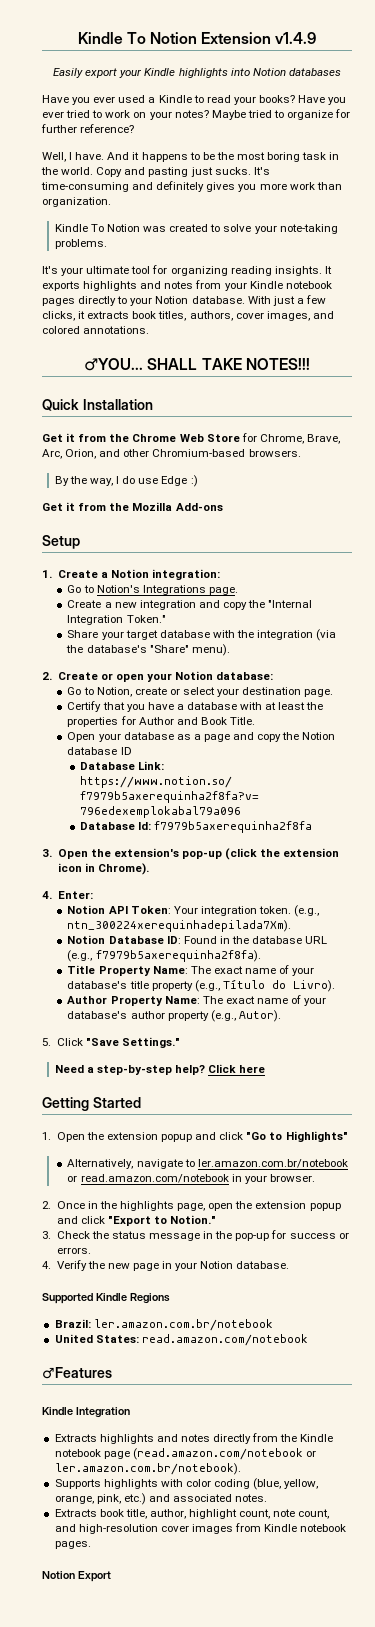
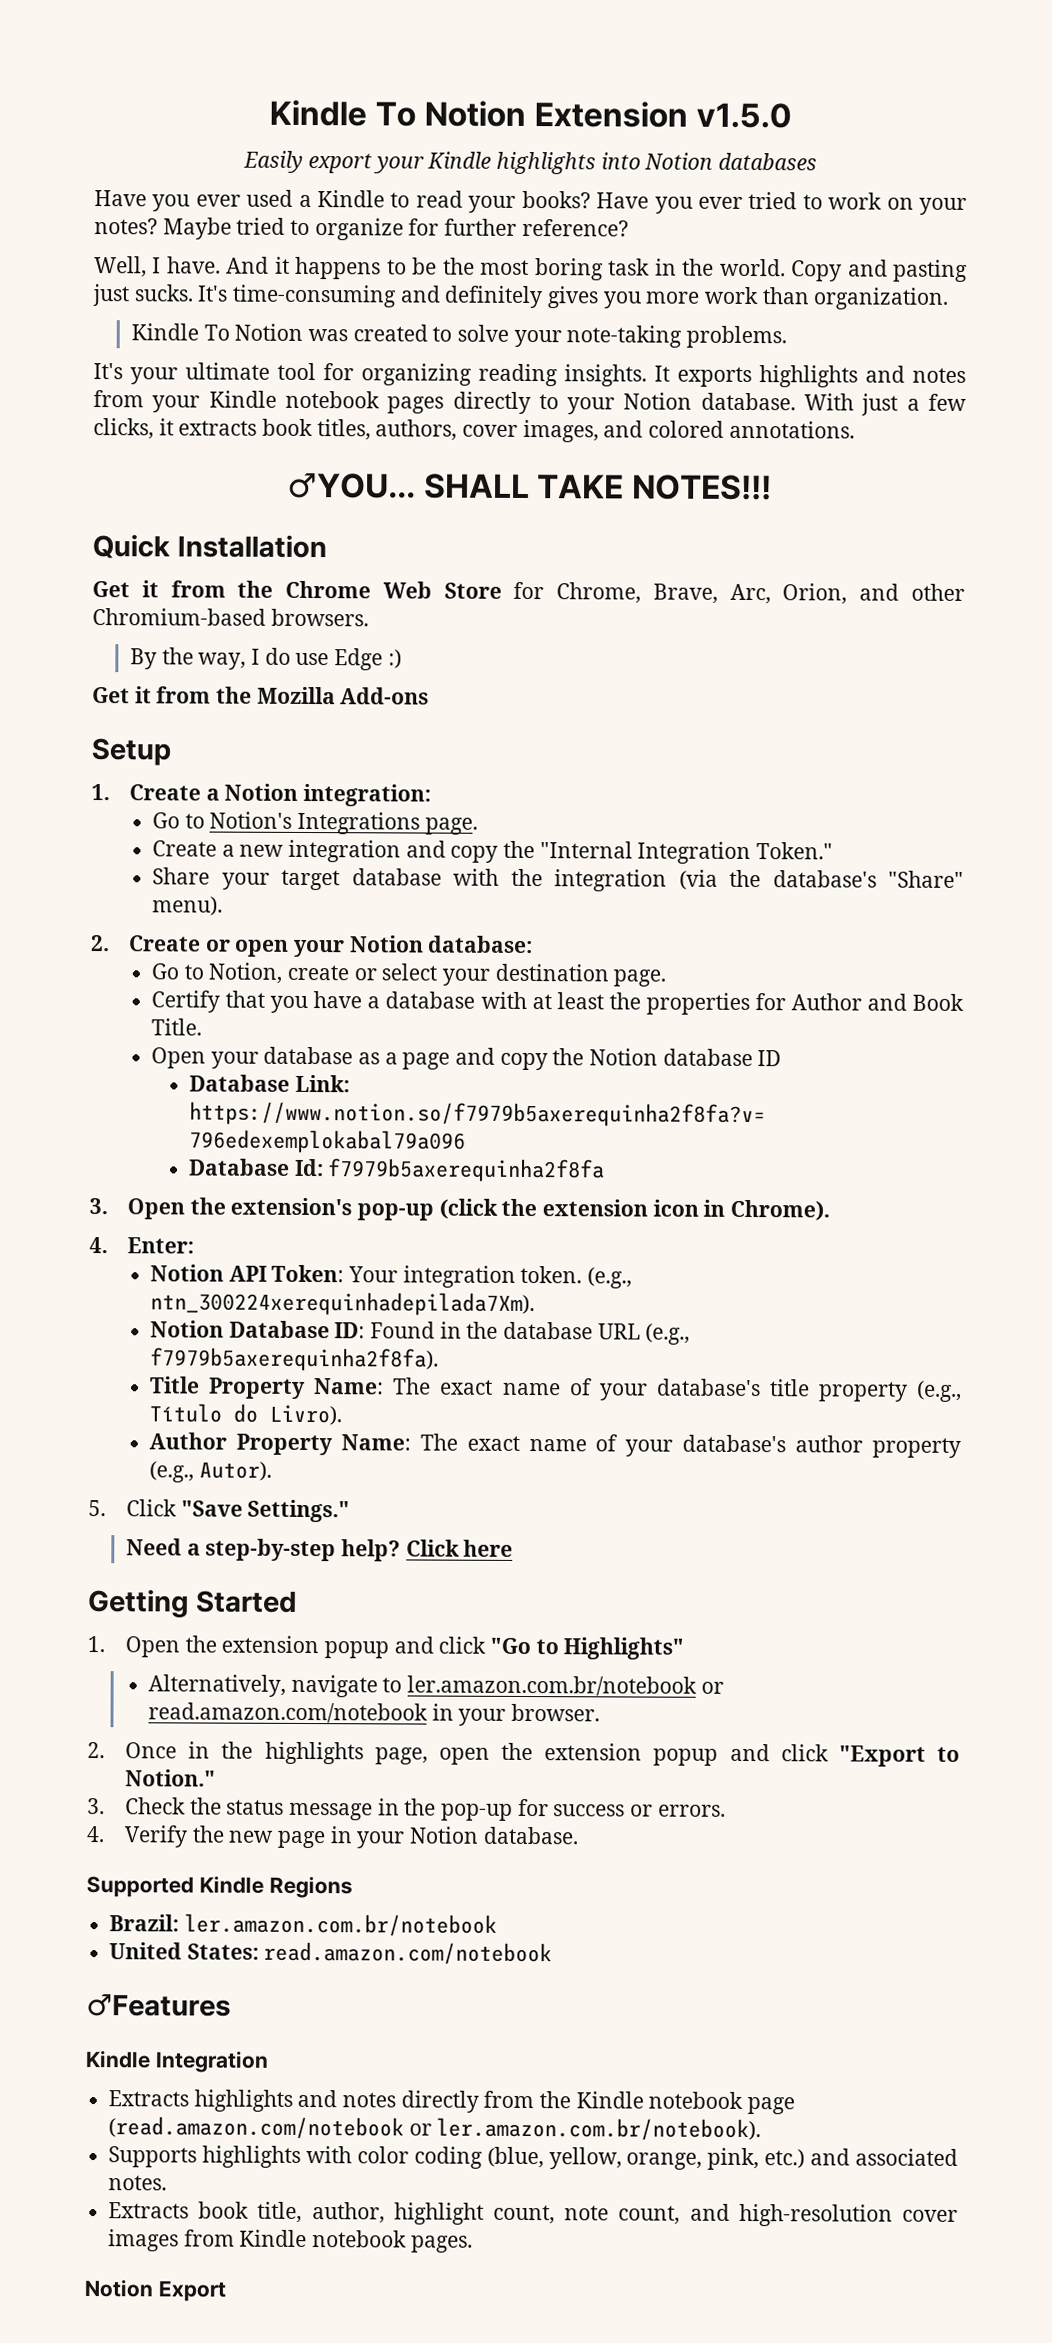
- Kindle To Notion Extension v1.4.9
+ Kindle To Notion Extension v1.5.0

